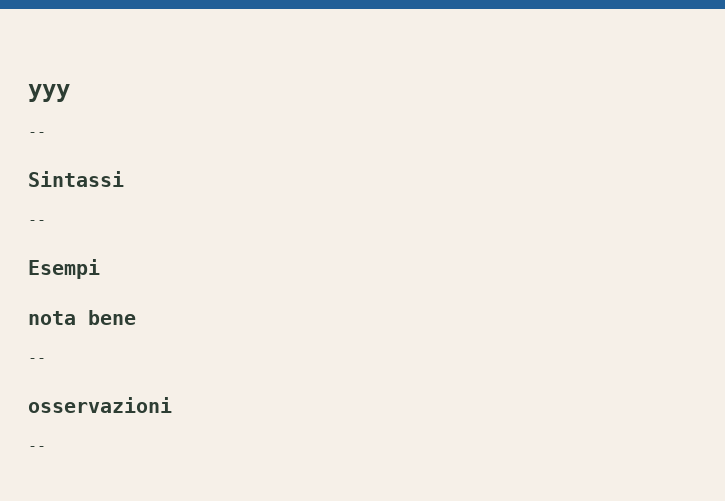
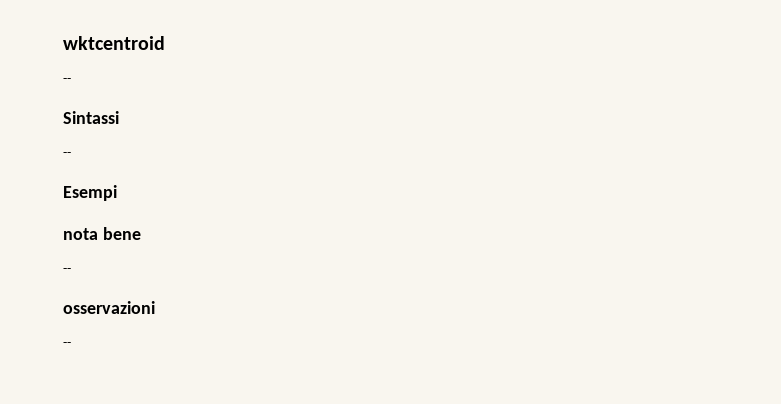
- yyy
+ wktcentroid

